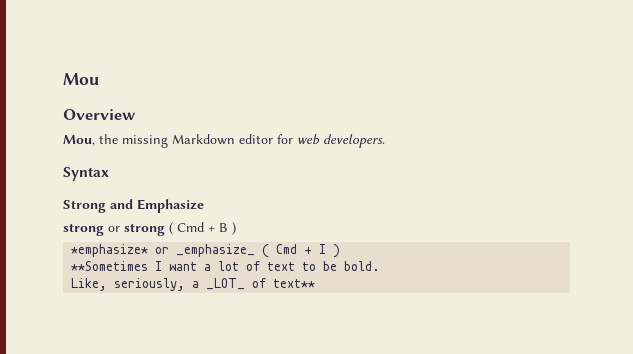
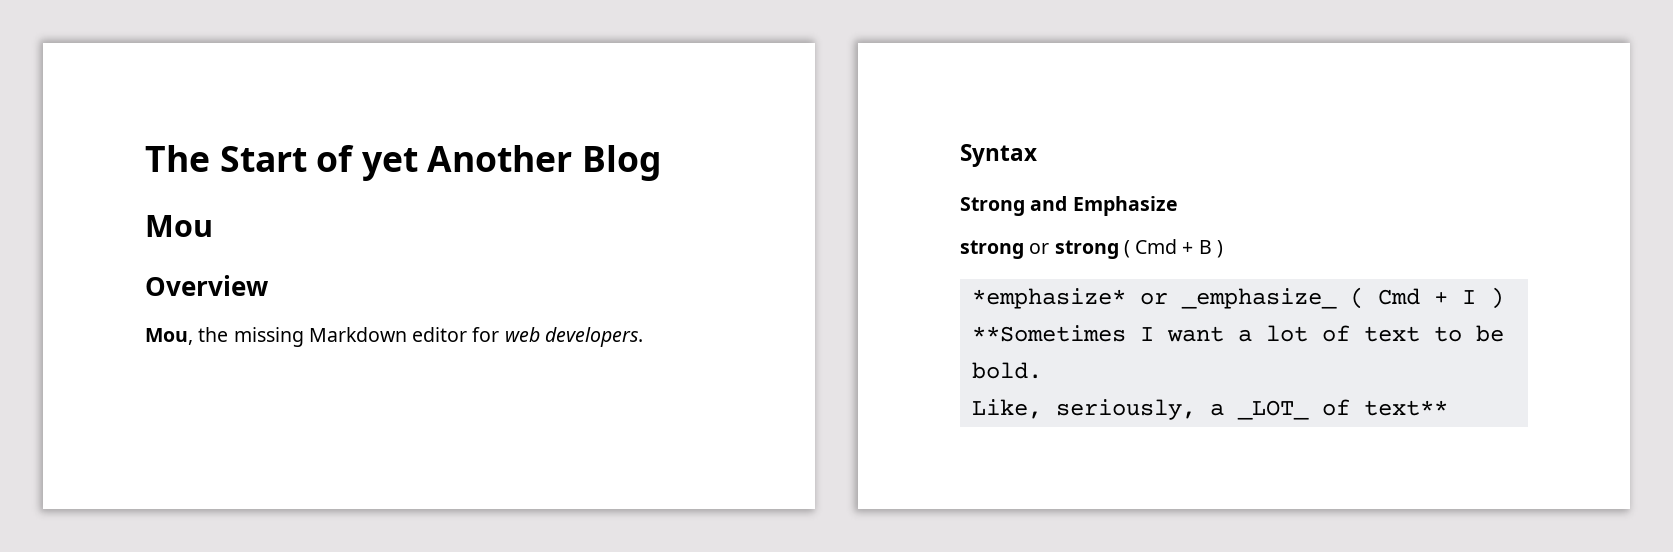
+ The Start of yet Another Blog

